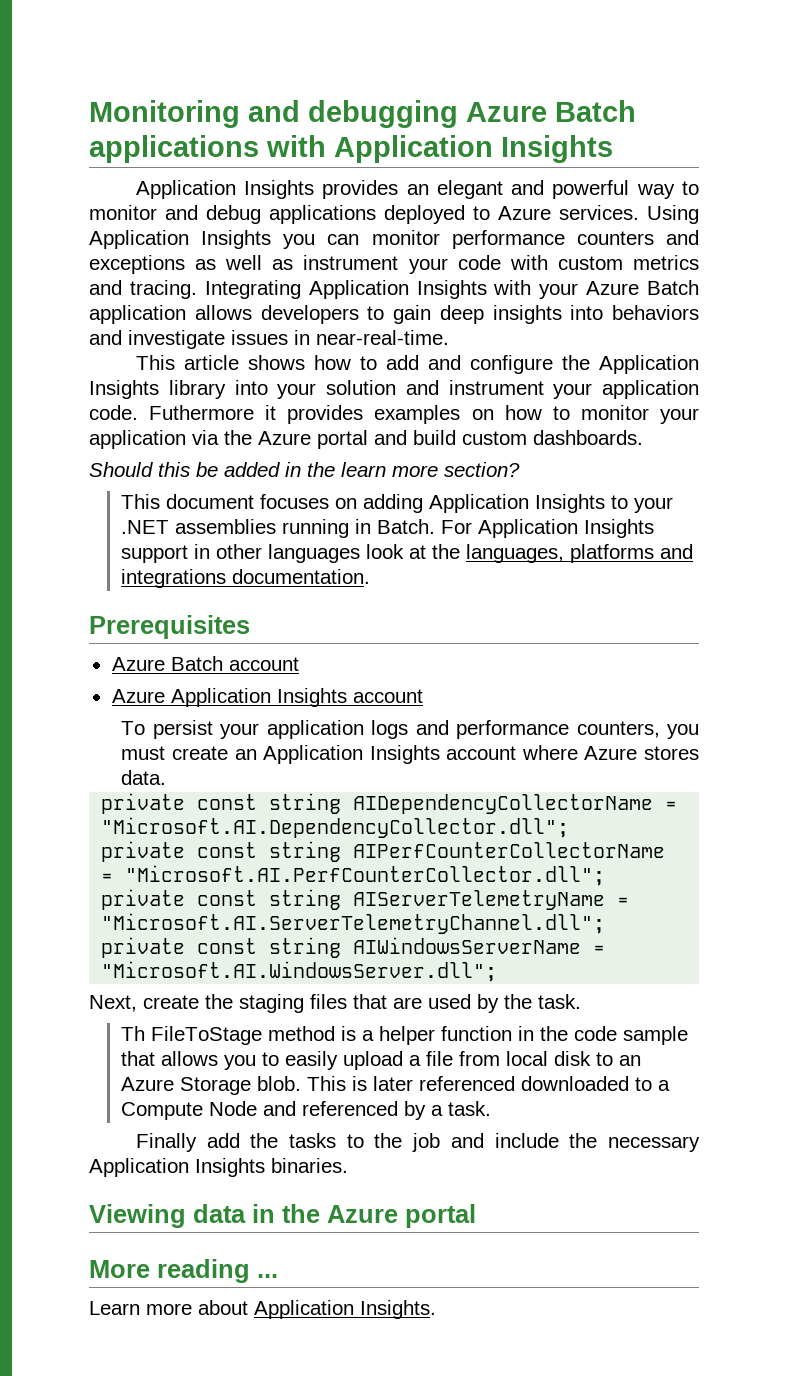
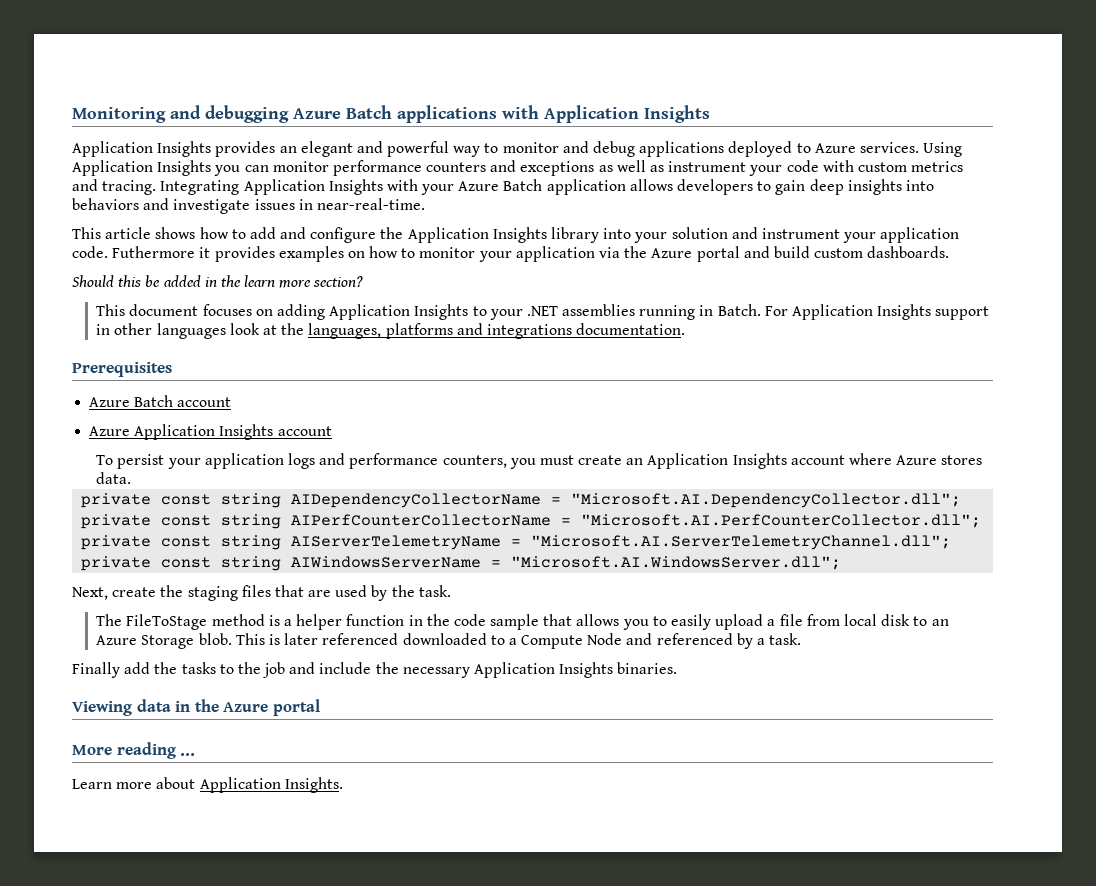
- Th FileToStage method is a helper function in the code sample that allows you to easily upload a file from local disk to an Azure Storage blob.
+ The FileToStage method is a helper function in the code sample that allows you to easily upload a file from local disk to an Azure Storage blob.

